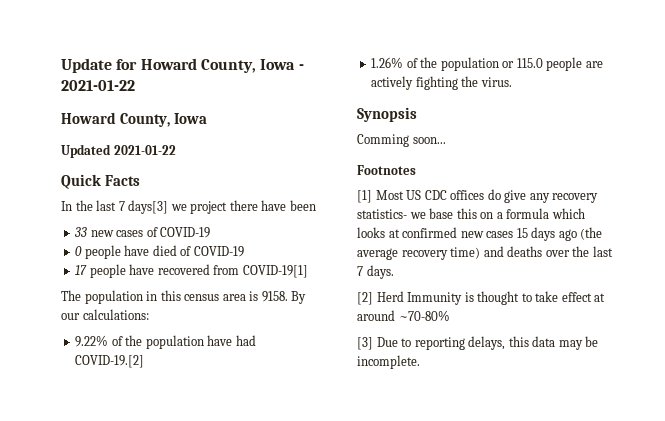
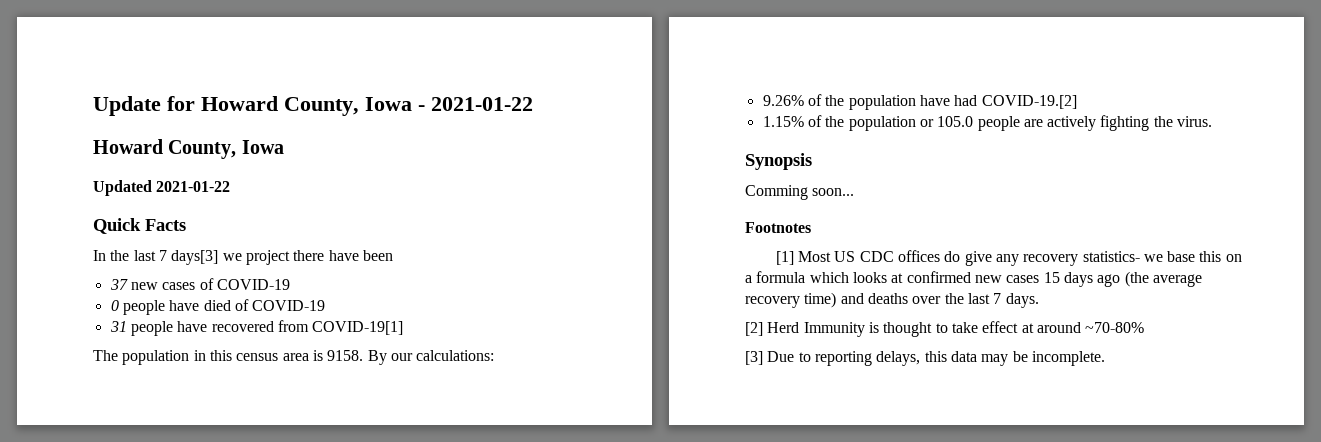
- 33 new cases of COVID-19
+ 37 new cases of COVID-19
- 17 people have recovered from COVID-19[1]
+ 31 people have recovered from COVID-19[1]
- 9.22% of the population have had COVID-19.[2]
+ 9.26% of the population have had COVID-19.[2]
- 1.26% of the population or 115.0 people are actively fighting the virus.
+ 1.15% of the population or 105.0 people are actively fighting the virus.

